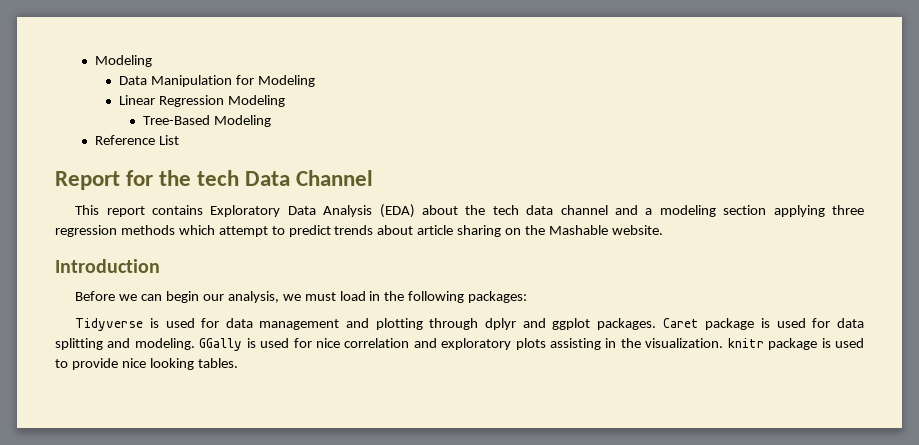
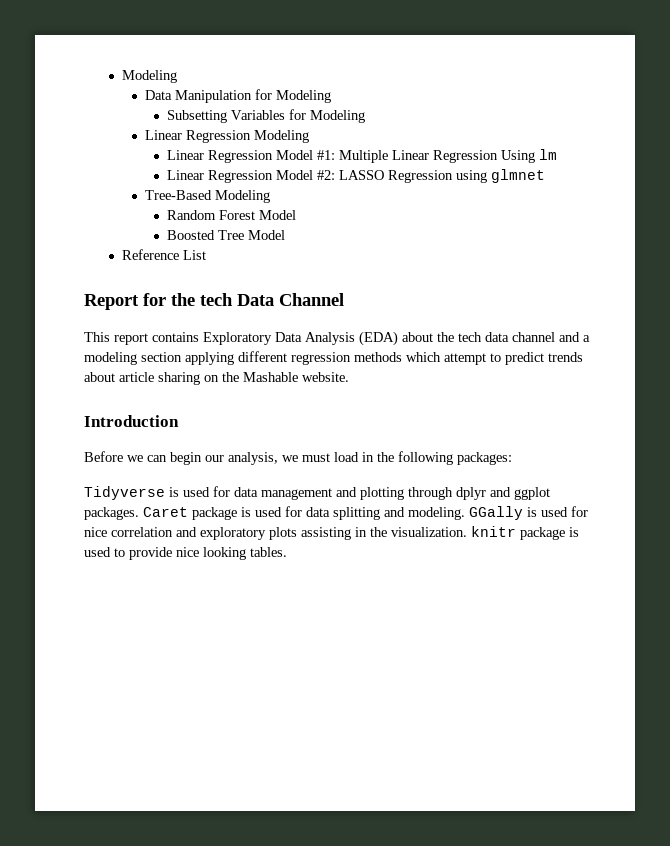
+ Subsetting Variables for Modeling
+ Linear Regression Model #1: Multiple Linear Regression Using lm
+ Linear Regression Model #2: LASSO Regression using glmnet
  Tree-Based Modeling
+ Random Forest Model
+ Boosted Tree Model
- This report contains Exploratory Data Analysis (EDA) about the tech data channel and a modeling section applying three regression methods which attempt to predict trends about article sharing on the Mashable website.
+ This report contains Exploratory Data Analysis (EDA) about the tech data channel and a modeling section applying different regression methods which attempt to predict trends about article sharing on the Mashable website.

